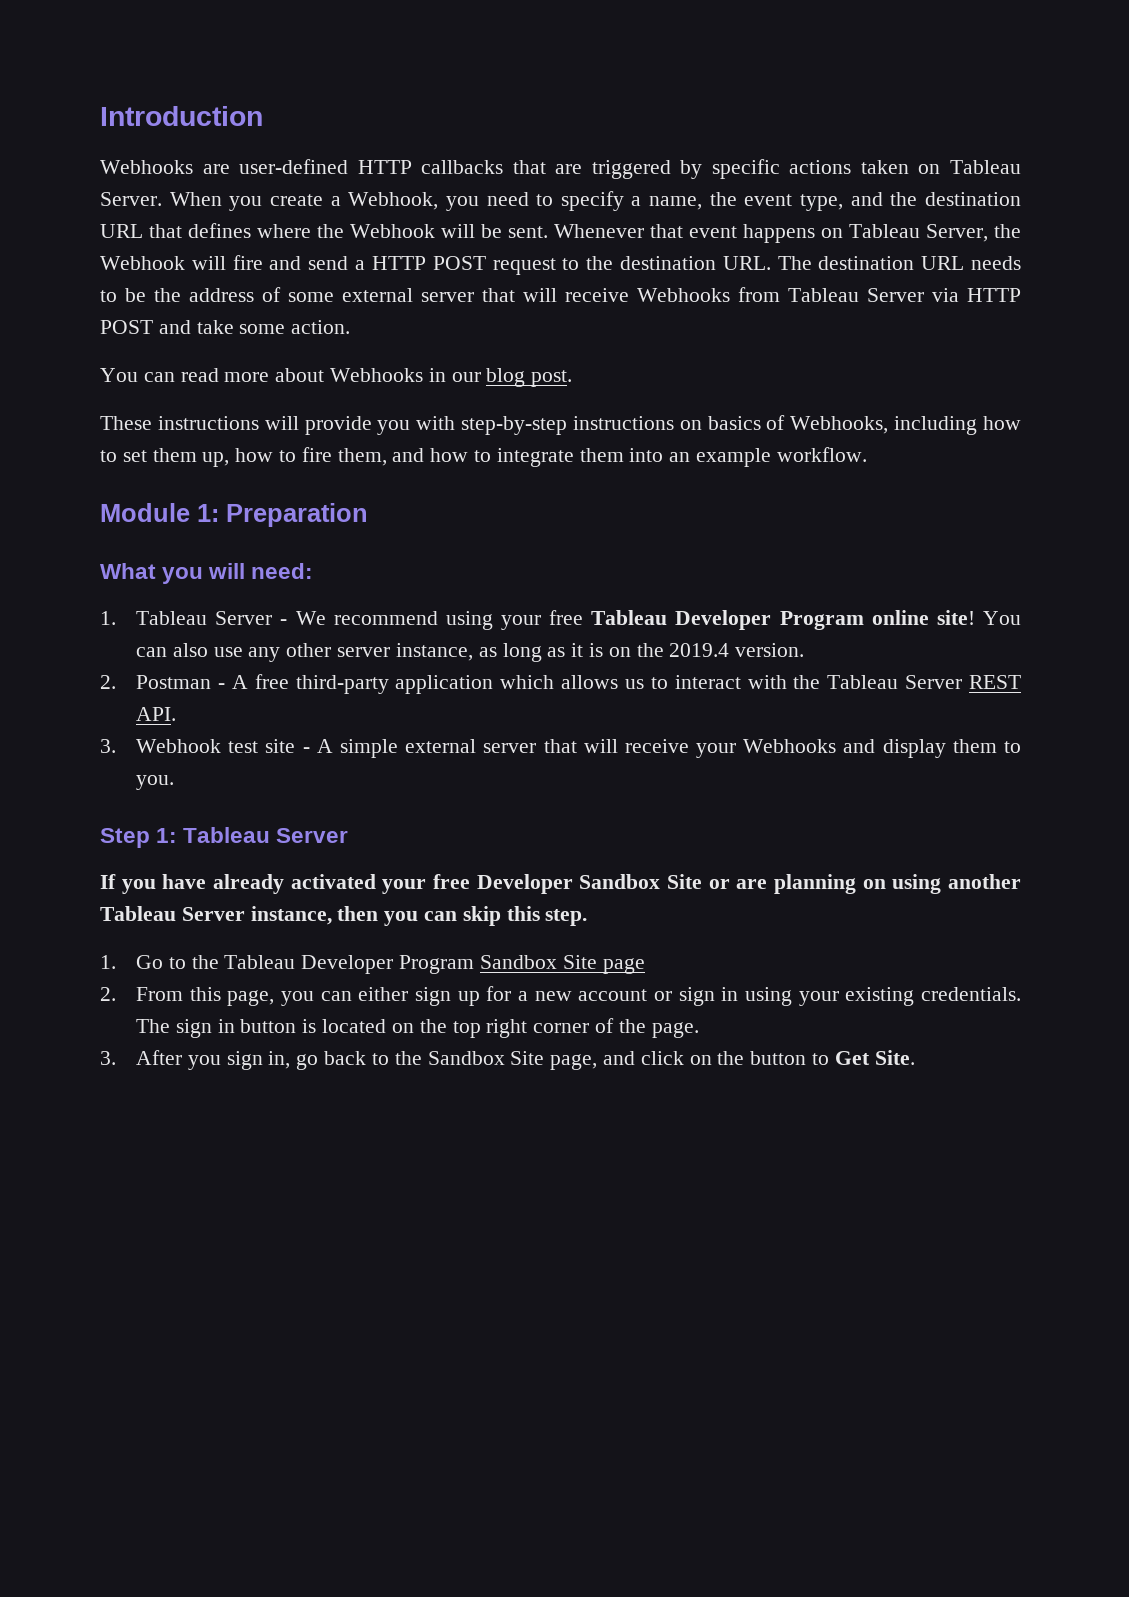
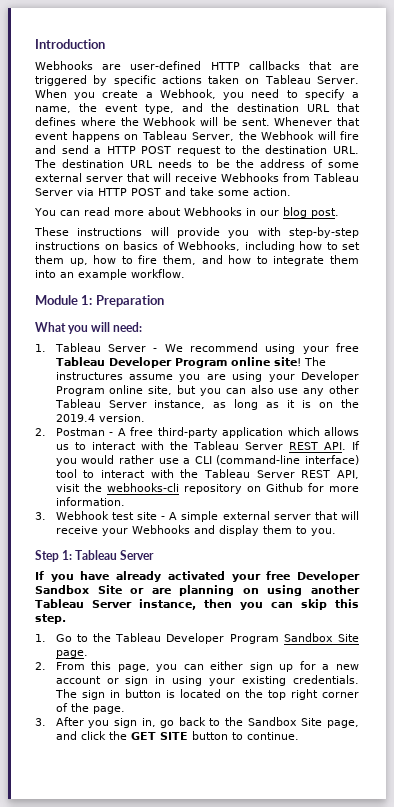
- You can also use any other server instance, as long as it is on the 2019.4 version.
+ The instructures assume you are using your Developer Program online site, but you can also use any other Tableau Server instance, as long as it is on the 2019.4 version.
- 2. Postman - A free third-party application which allows us to interact with the Tableau Server REST API.
+ 2. Postman - A free third-party application which allows us to interact with the Tableau Server REST API. If you would rather use a CLI (command-line interface) tool to interact with the Tableau Server REST API, visit the webhooks-cli repository on Github for more information.
- 1. Go to the Tableau Developer Program Sandbox Site page
+ 1. Go to the Tableau Developer Program Sandbox Site page.
- 3. After you sign in, go back to the Sandbox Site page, and click on the button to Get Site.
+ 3. After you sign in, go back to the Sandbox Site page, and click the GET SITE button to continue.

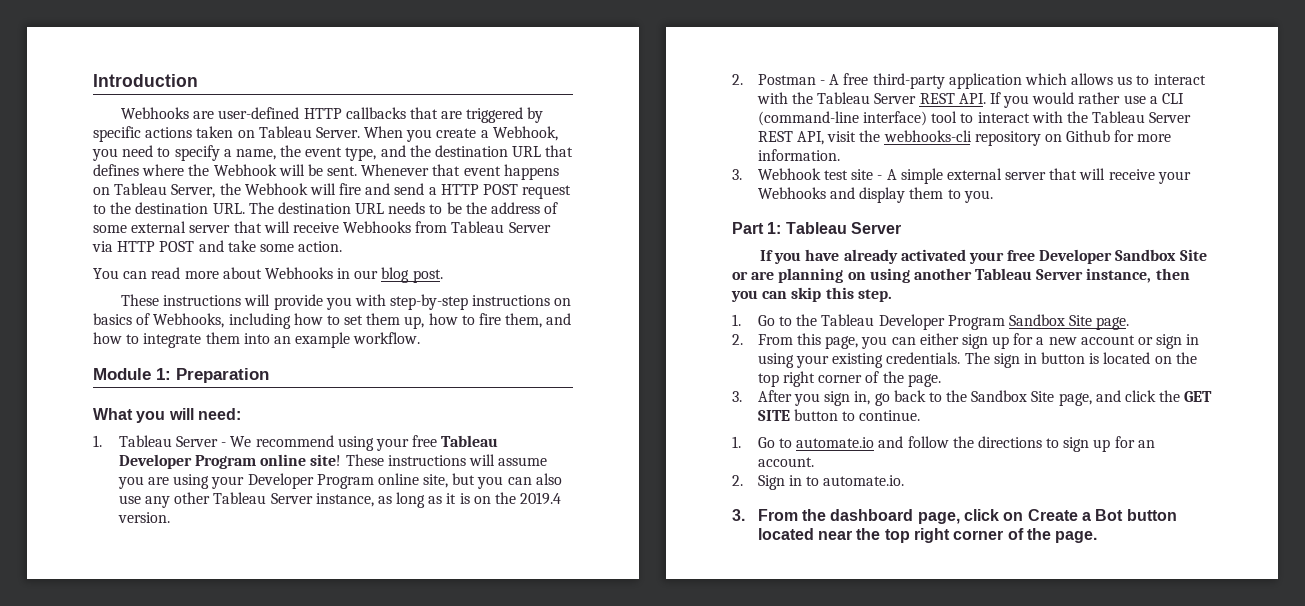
- The instructures assume you are using your Developer Program online site, but you can also use any other Tableau Server instance, as long as it is on the 2019.4 version.
+ These instructions will assume you are using your Developer Program online site, but you can also use any other Tableau Server instance, as long as it is on the 2019.4 version.
- Step 1: Tableau Server
+ Part 1: Tableau Server
+ 1. Go to automate.io and follow the directions to sign up for an account.
+ 2. Sign in to automate.io.
+ 3. From the dashboard page, click on Create a Bot button located near the top right corner of the page.

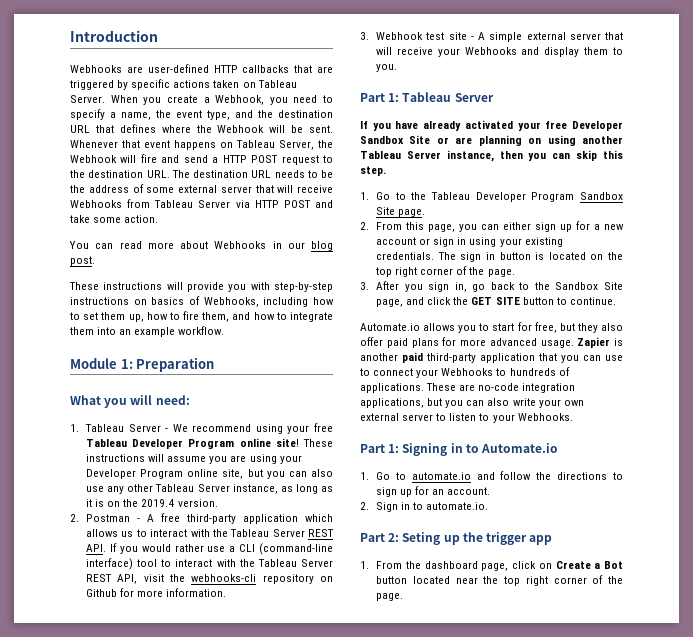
+ Automate.io allows you to start for free, but they also offer paid plans for more advanced usage. Zapier is another paid third-party application that you can use to connect your Webhooks to hundreds of applications. These are no-code integration applications, but you can also write your own external server to listen to your Webhooks.
+ Part 1: Signing in to Automate.io
- 3. From the dashboard page, click on Create a Bot button located near the top right corner of the page.
+ Part 2: Seting up the trigger app
+ 1. From the dashboard page, click on Create a Bot button located near the top right corner of the page.

